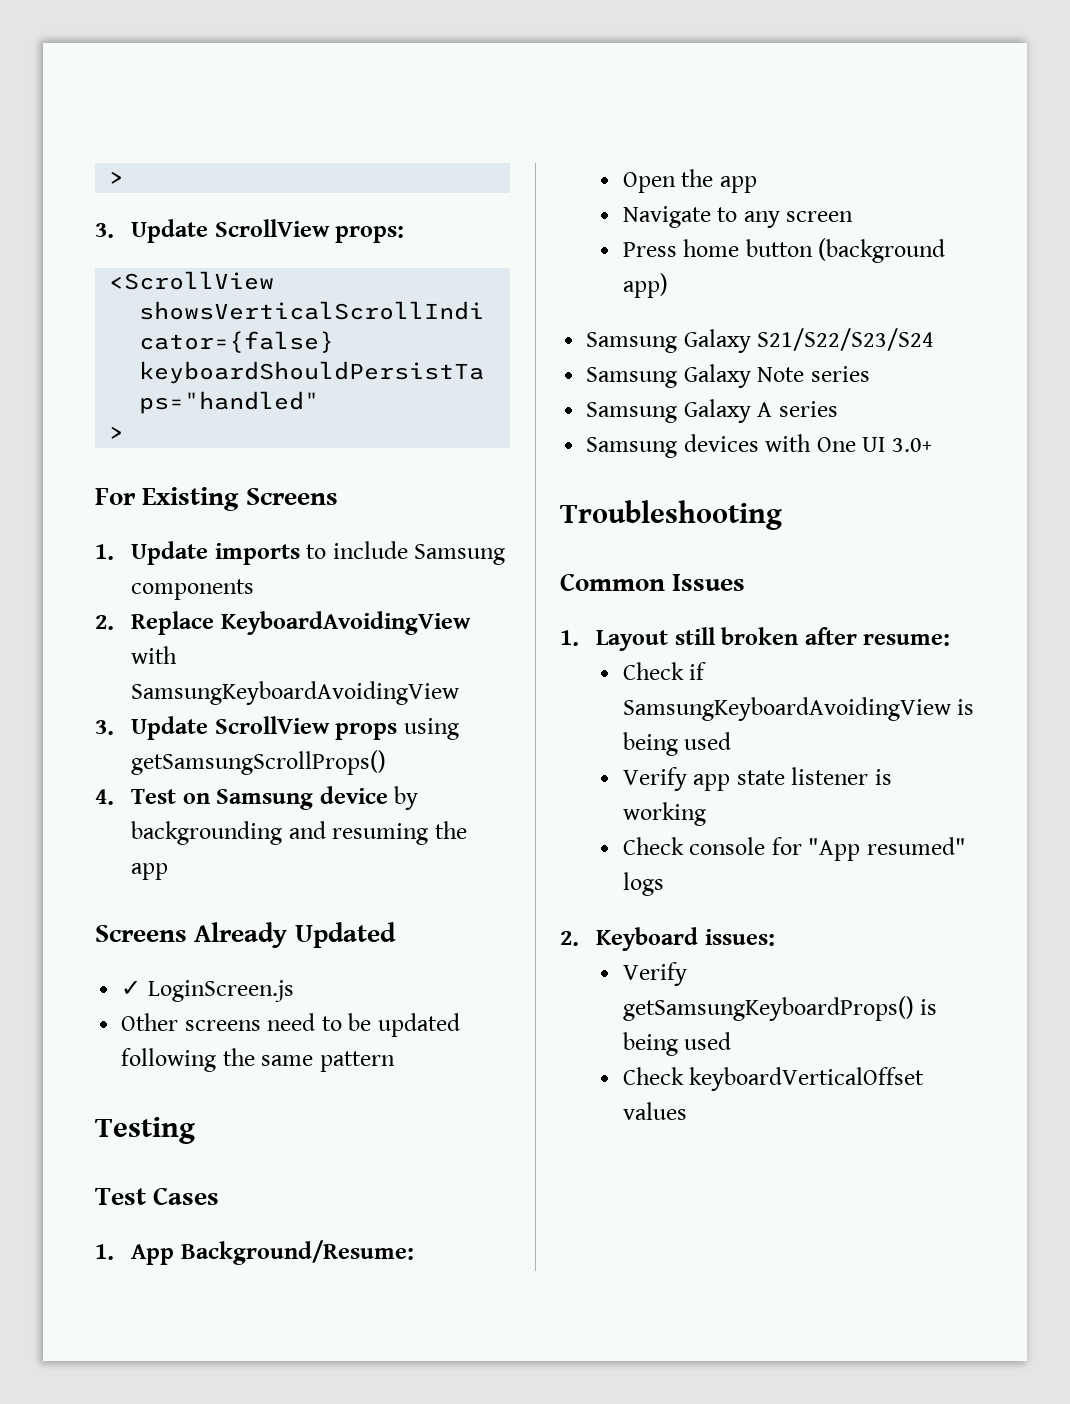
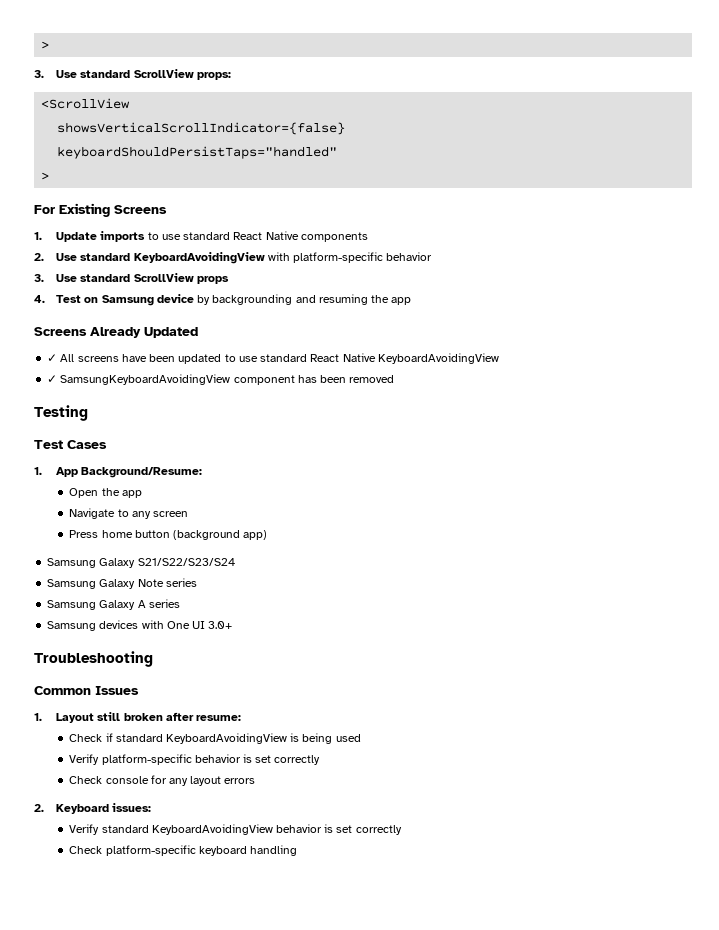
- 3. Update ScrollView props:
+ 3. Use standard ScrollView props:
- 1. Update imports to include Samsung components
- 2. Replace KeyboardAvoidingView with SamsungKeyboardAvoidingView
- 3. Update ScrollView props using getSamsungScrollProps()
+ 1. Update imports to use standard React Native components
+ 2. Use standard KeyboardAvoidingView with platform-specific behavior
+ 3. Use standard ScrollView props
- ✓ LoginScreen.js
- Other screens need to be updated following the same pattern
+ ✓ All screens have been updated to use standard React Native KeyboardAvoidingView
+ ✓ SamsungKeyboardAvoidingView component has been removed
- Check if SamsungKeyboardAvoidingView is being used
+ Check if standard KeyboardAvoidingView is being used
- Verify app state listener is working
+ Verify platform-specific behavior is set correctly
- Check console for "App resumed" logs
+ Check console for any layout errors
- Verify getSamsungKeyboardProps() is being used
- Check keyboardVerticalOffset values
+ Verify standard KeyboardAvoidingView behavior is set correctly
+ Check platform-specific keyboard handling

